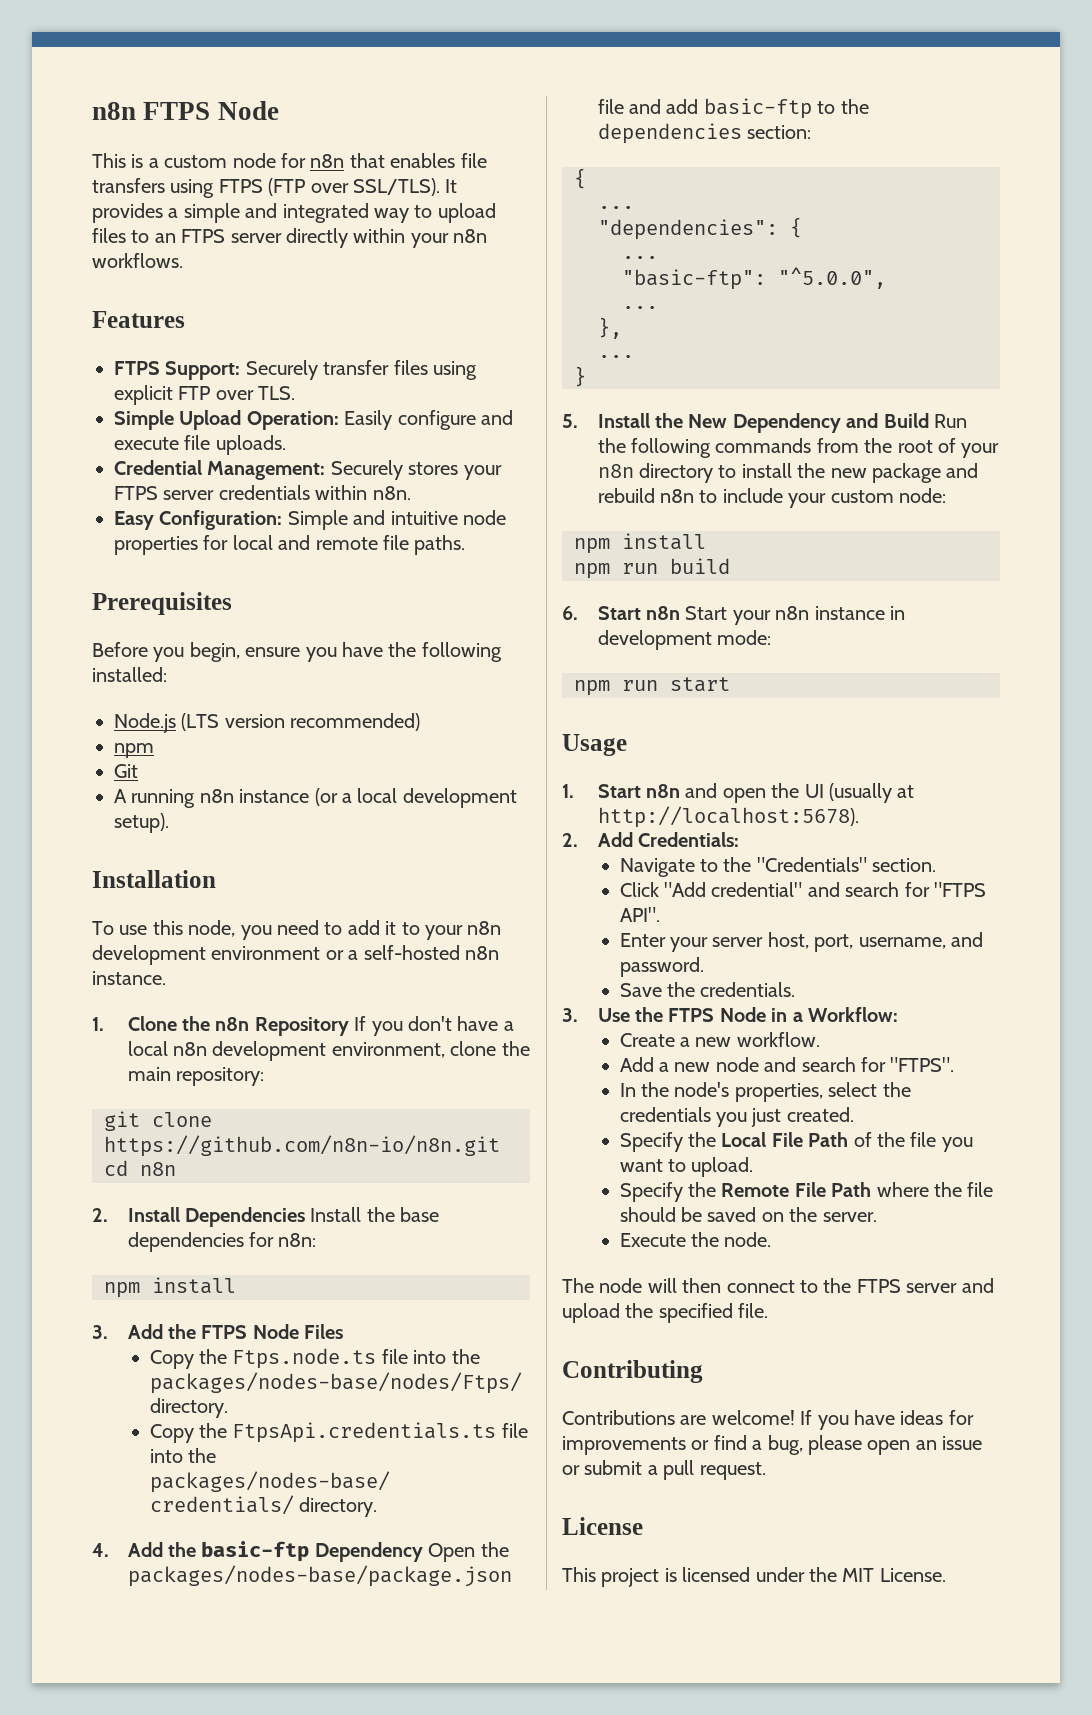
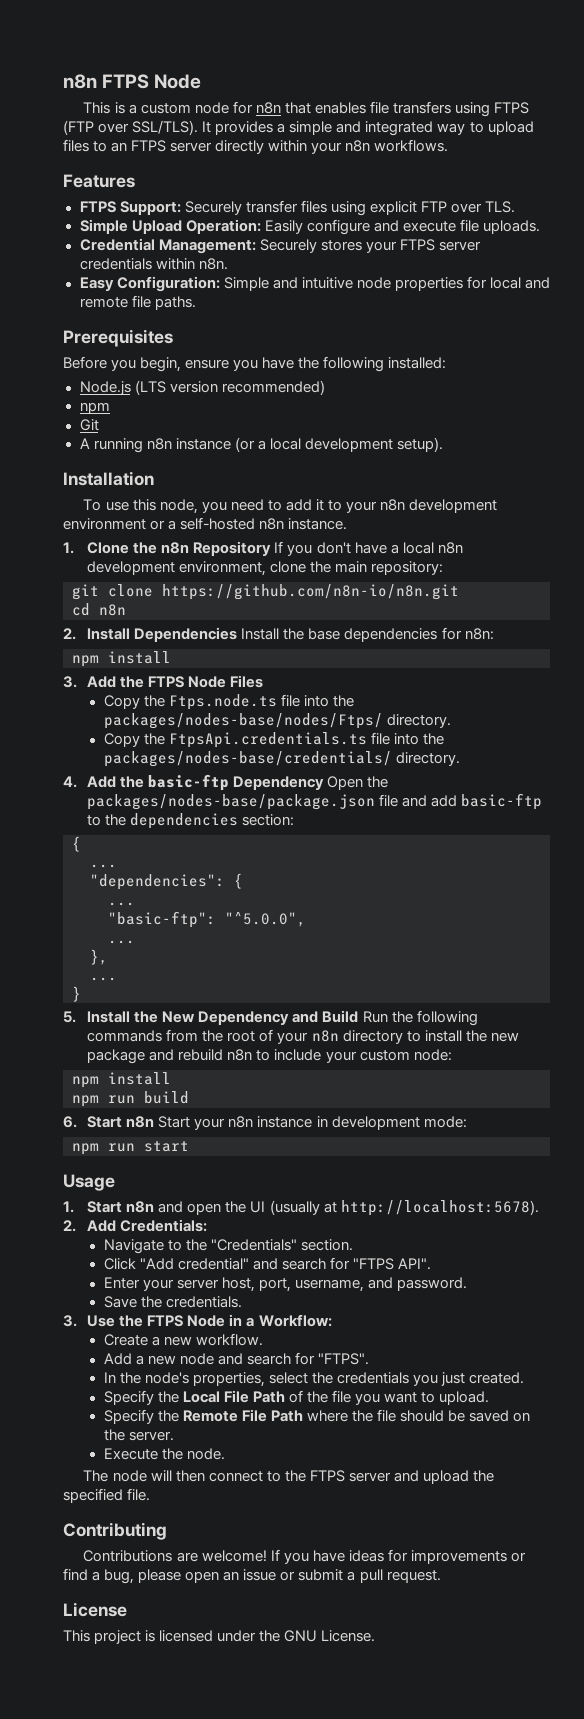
- This project is licensed under the MIT License.
+ This project is licensed under the GNU License.

